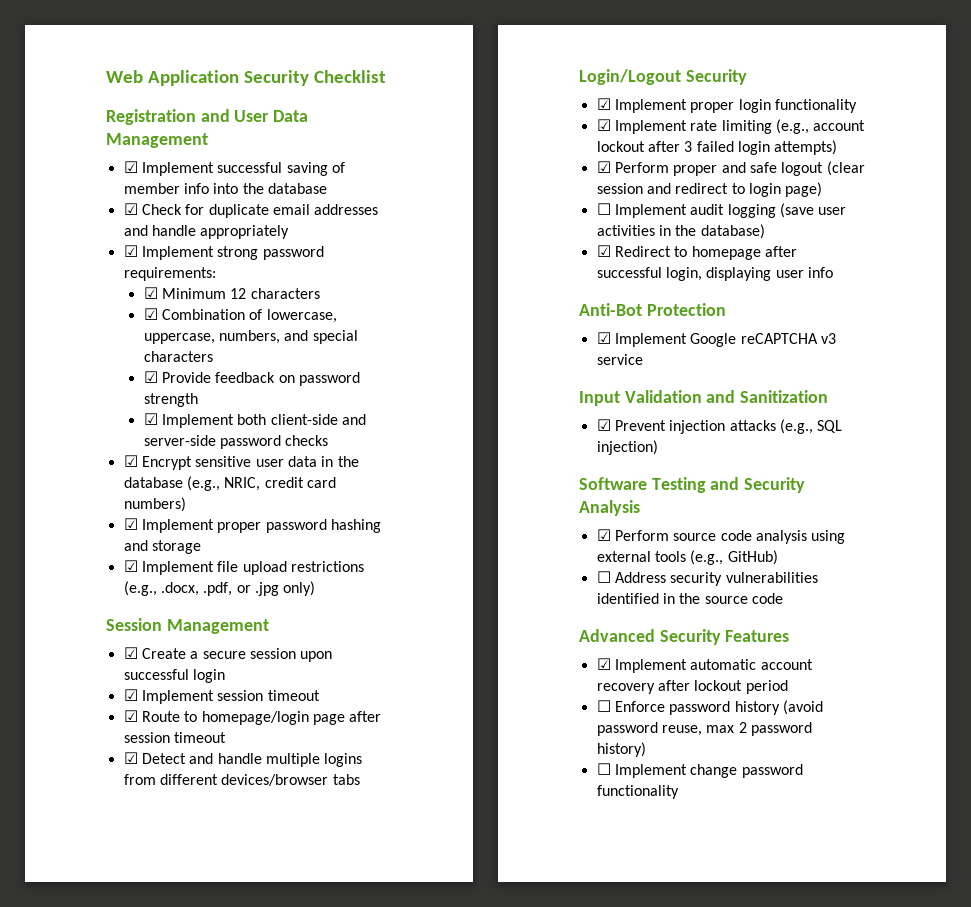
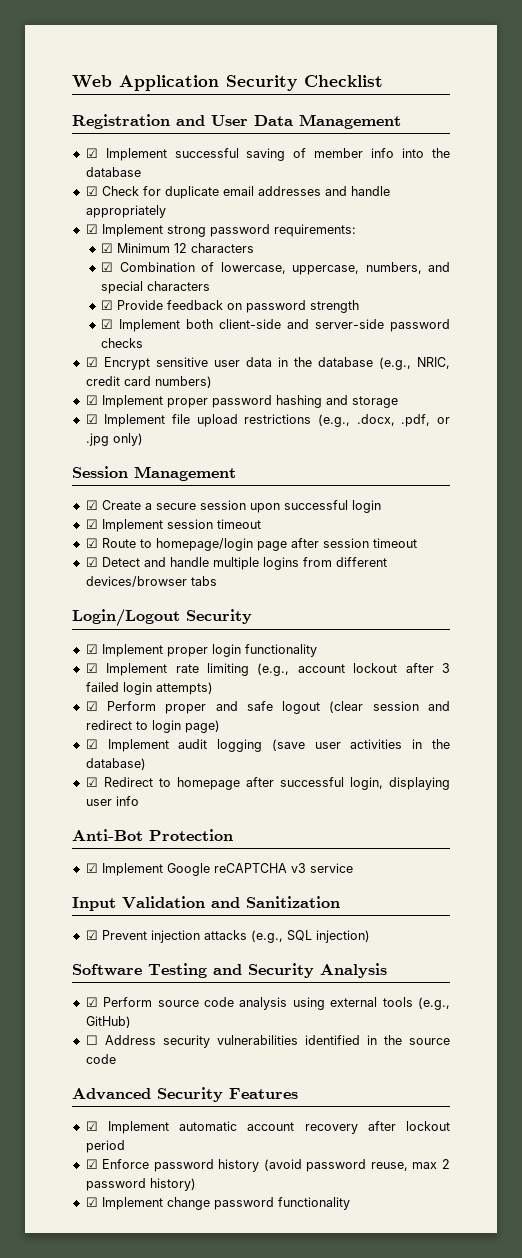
- ☐ Implement audit logging (save user activities in the database)
+ ☑ Implement audit logging (save user activities in the database)
- ☐ Enforce password history (avoid password reuse, max 2 password history)
+ ☑ Enforce password history (avoid password reuse, max 2 password history)
- ☐ Implement change password functionality
+ ☑ Implement change password functionality

